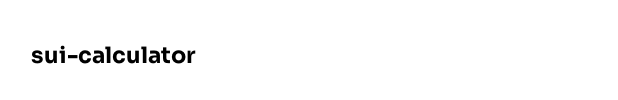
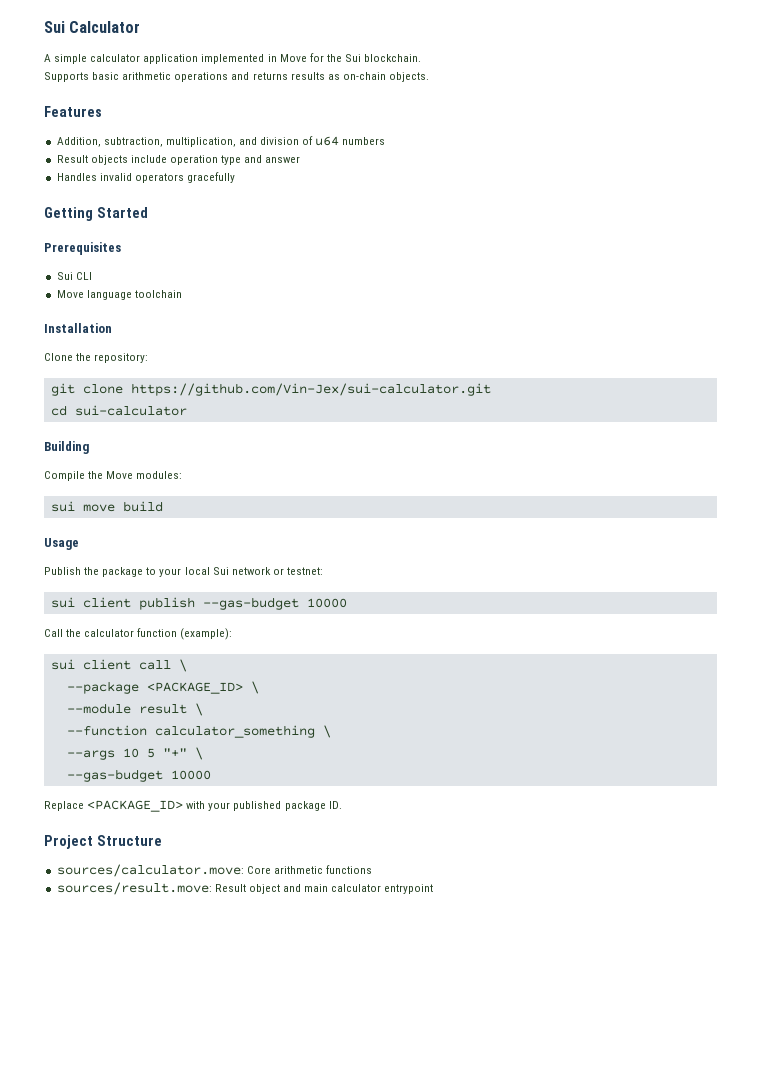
- sui-calculator
+ Sui Calculator
+ A simple calculator application implemented in Move for the Sui blockchain.
+ Supports basic arithmetic operations and returns results as on-chain objects.
+ Features
+ Addition, subtraction, multiplication, and division of u64 numbers
+ Result objects include operation type and answer
+ Handles invalid operators gracefully
+ Getting Started
+ Prerequisites
+ Sui CLI
+ Move language toolchain
+ Installation
+ Clone the repository:
+ git clone https://github.com/Vin-Jex/sui-calculator.git
+ cd sui-calculator
+ Building
+ Compile the Move modules:
+ sui move build
+ Usage
+ Publish the package to your local Sui network or testnet:
+ sui client publish --gas-budget 10000
+ Call the calculator function (example):
+ sui client call \
+ --package <PACKAGE_ID> \
+ --module result \
+ --function calculator_something \
+ --args 10 5 "+" \
+ --gas-budget 10000
+ Replace <PACKAGE_ID> with your published package ID.
+ Project Structure
+ sources/calculator.move: Core arithmetic functions
+ sources/result.move: Result object and main calculator entrypoint

